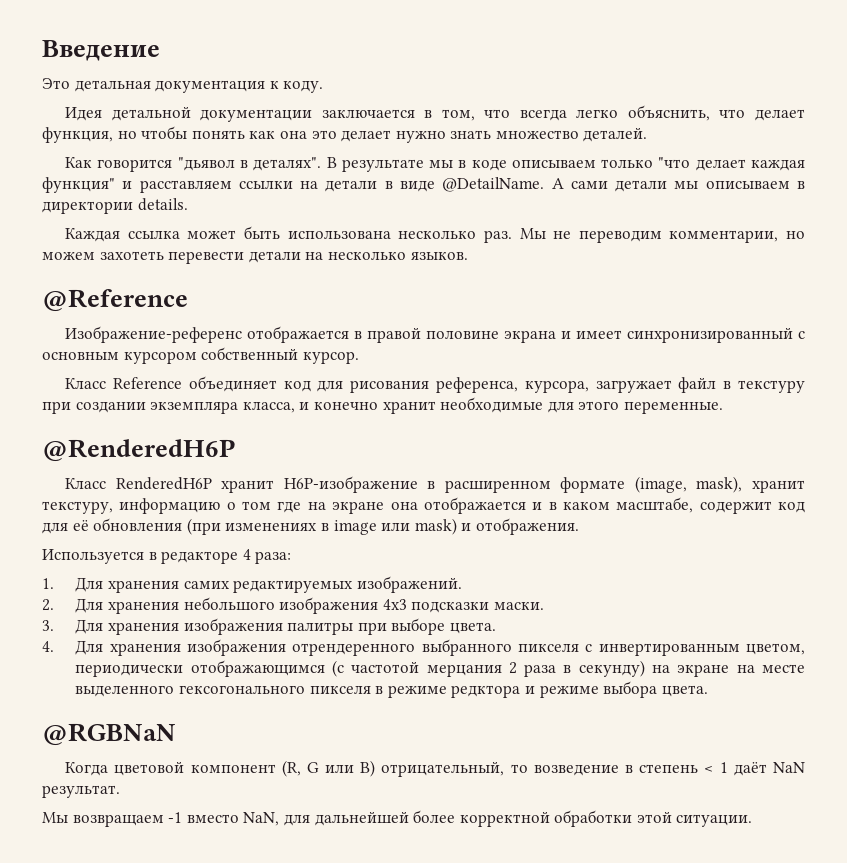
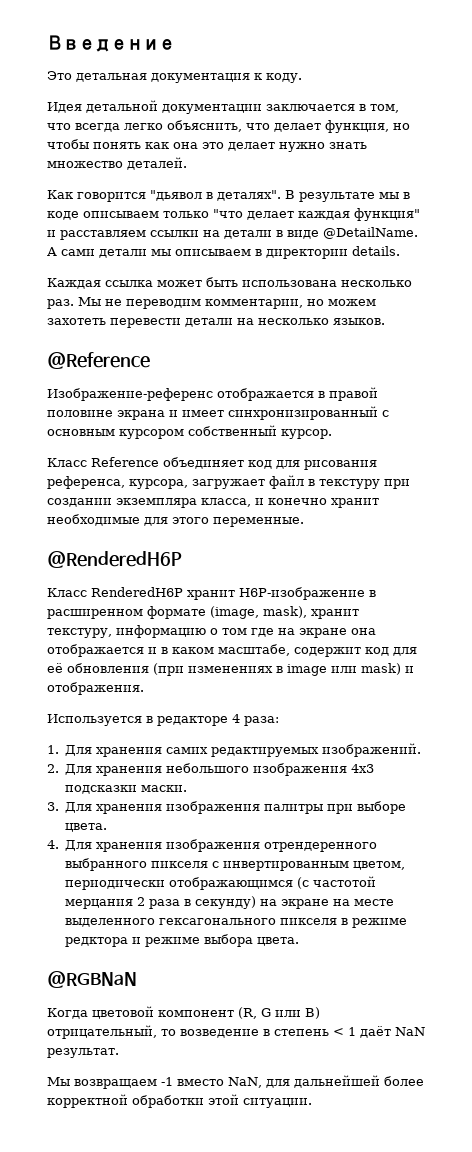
- 4. Для хранения изображения отрендеренного выбранного пикселя с инвертированным цветом, периодически отображающимся (с частотой мерцания 2 раза в секунду) на экране на месте выделенного гексогонального пикселя в режиме редктора и режиме выбора цвета.
+ 4. Для хранения изображения отрендеренного выбранного пикселя с инвертированным цветом, периодически отображающимся (с частотой мерцания 2 раза в секунду) на экране на месте выделенного гексагонального пикселя в режиме редктора и режиме выбора цвета.

